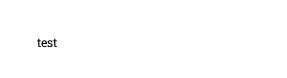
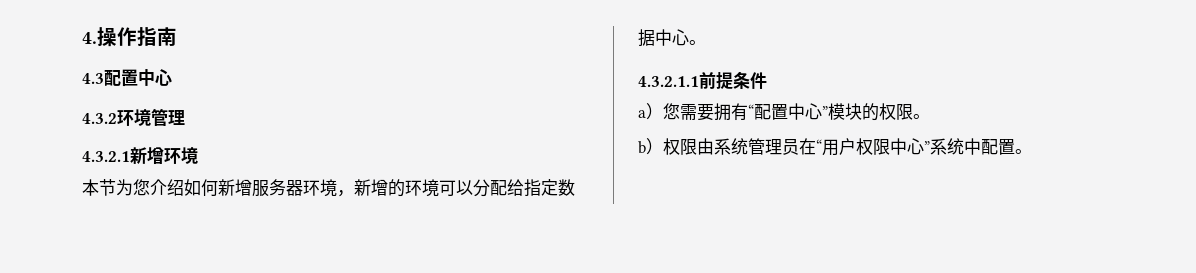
- test
+ 4.操作指南
+ 4.3配置中心
+ 4.3.2环境管理
+ 4.3.2.1新增环境
+ 本节为您介绍如何新增服务器环境，新增的环境可以分配给指定数据中心。
+ 4.3.2.1.1前提条件
+ a）您需要拥有“配置中心”模块的权限。
+ b）权限由系统管理员在“用户权限中心”系统中配置。

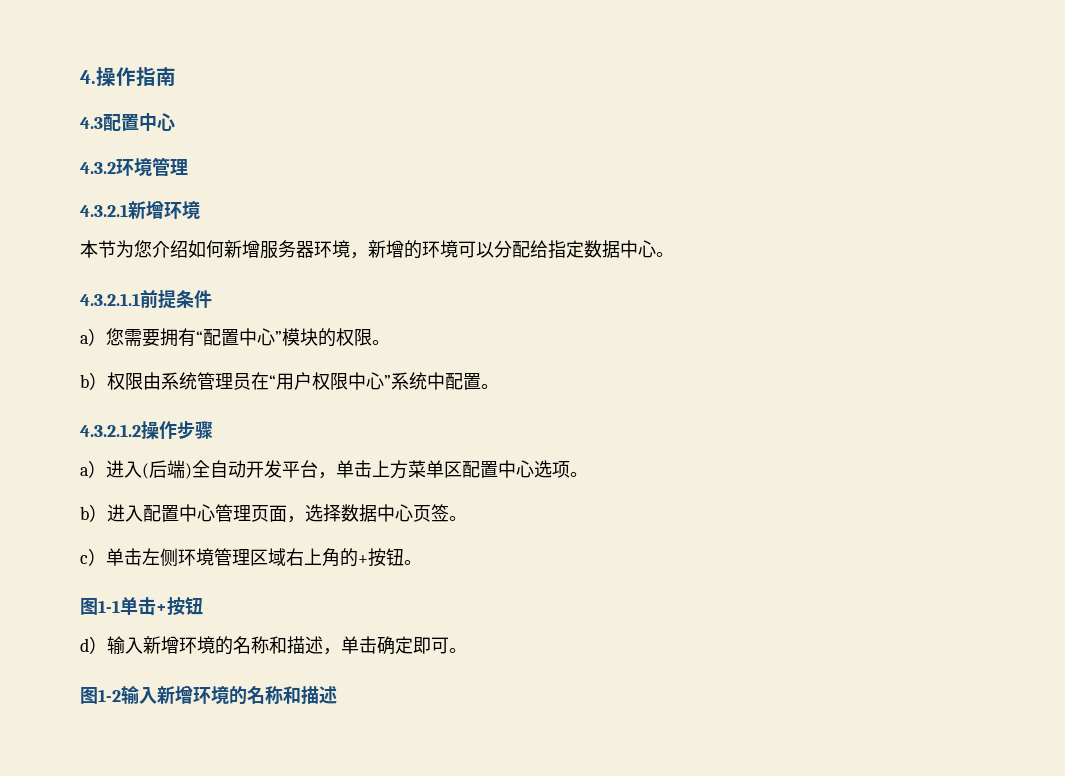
+ 4.3.2.1.2操作步骤
+ a）进入(后端)全自动开发平台，单击上方菜单区配置中心选项。
+ b）进入配置中心管理页面，选择数据中心页签。
+ c）单击左侧环境管理区域右上角的+按钮。
+ 图1-1单击+按钮
+ d）输入新增环境的名称和描述，单击确定即可。
+ 图1-2输入新增环境的名称和描述

